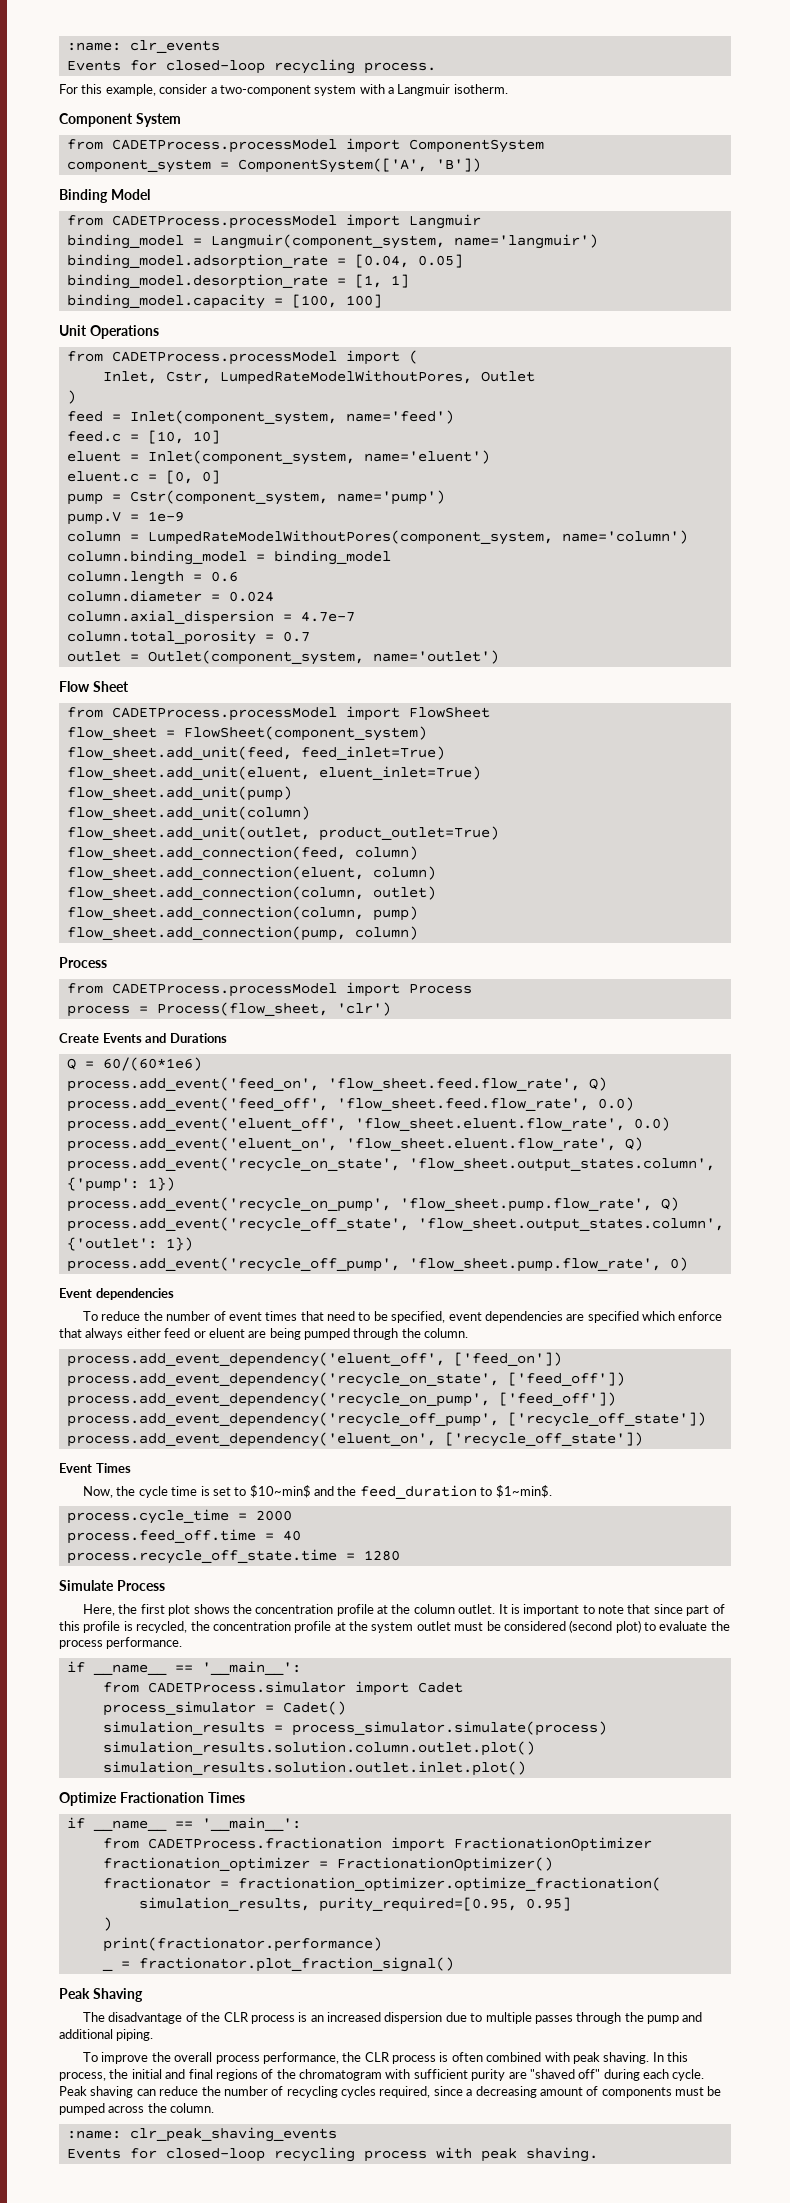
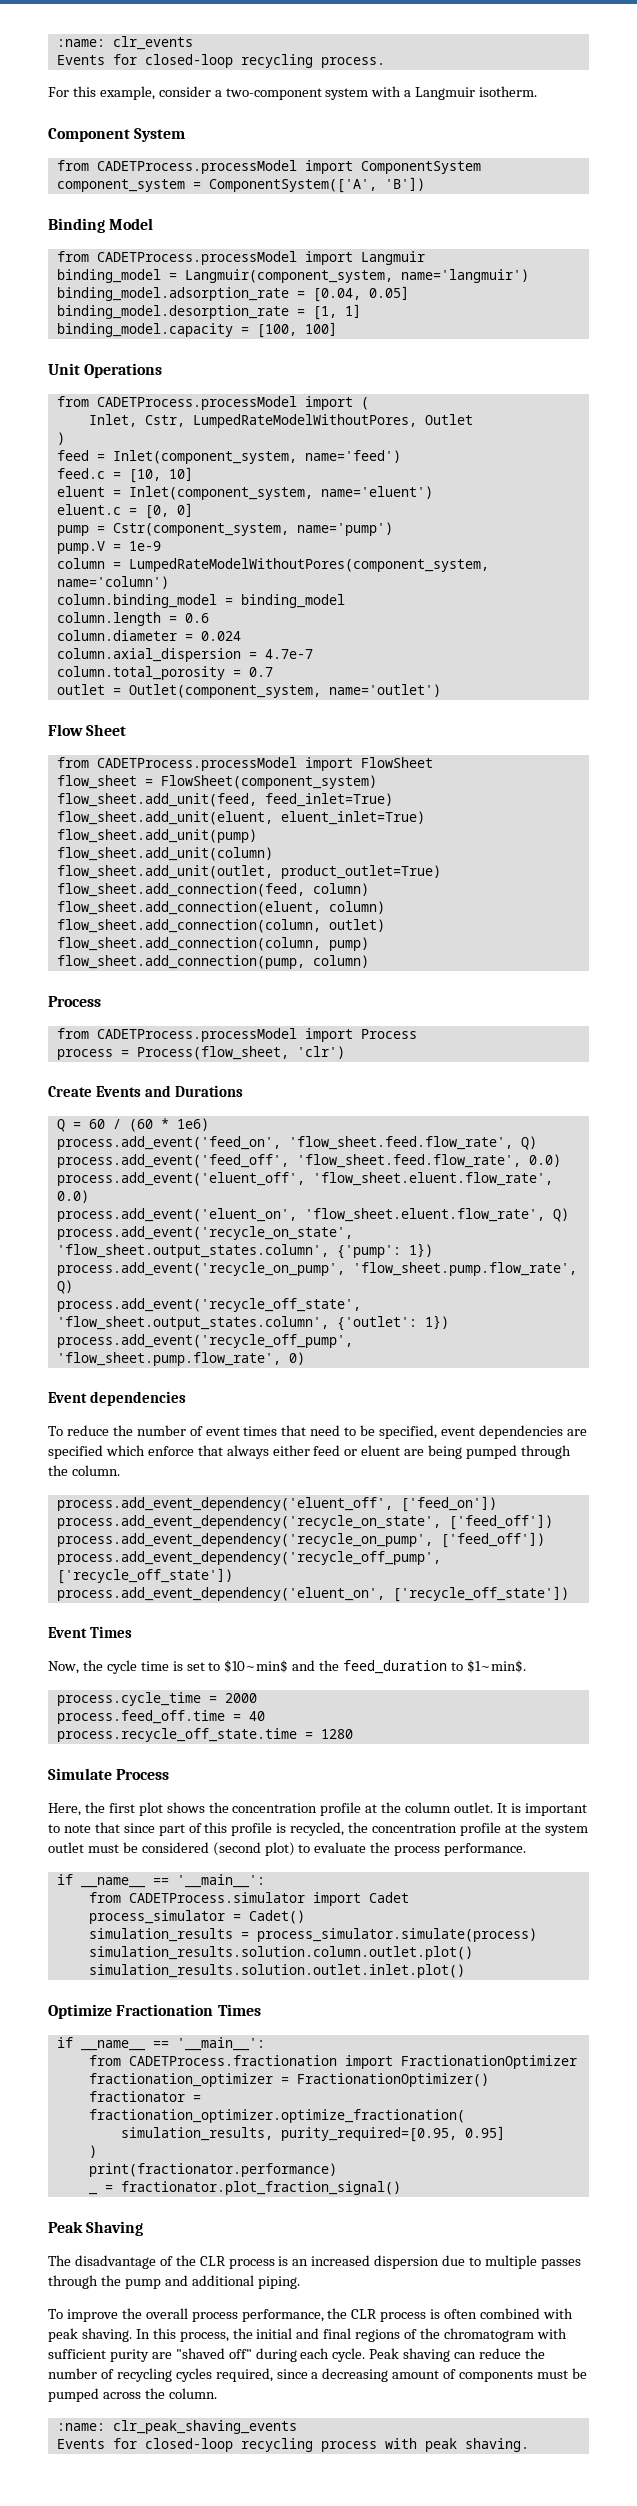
- Q = 60/(60*1e6)
+ Q = 60 / (60 * 1e6)

